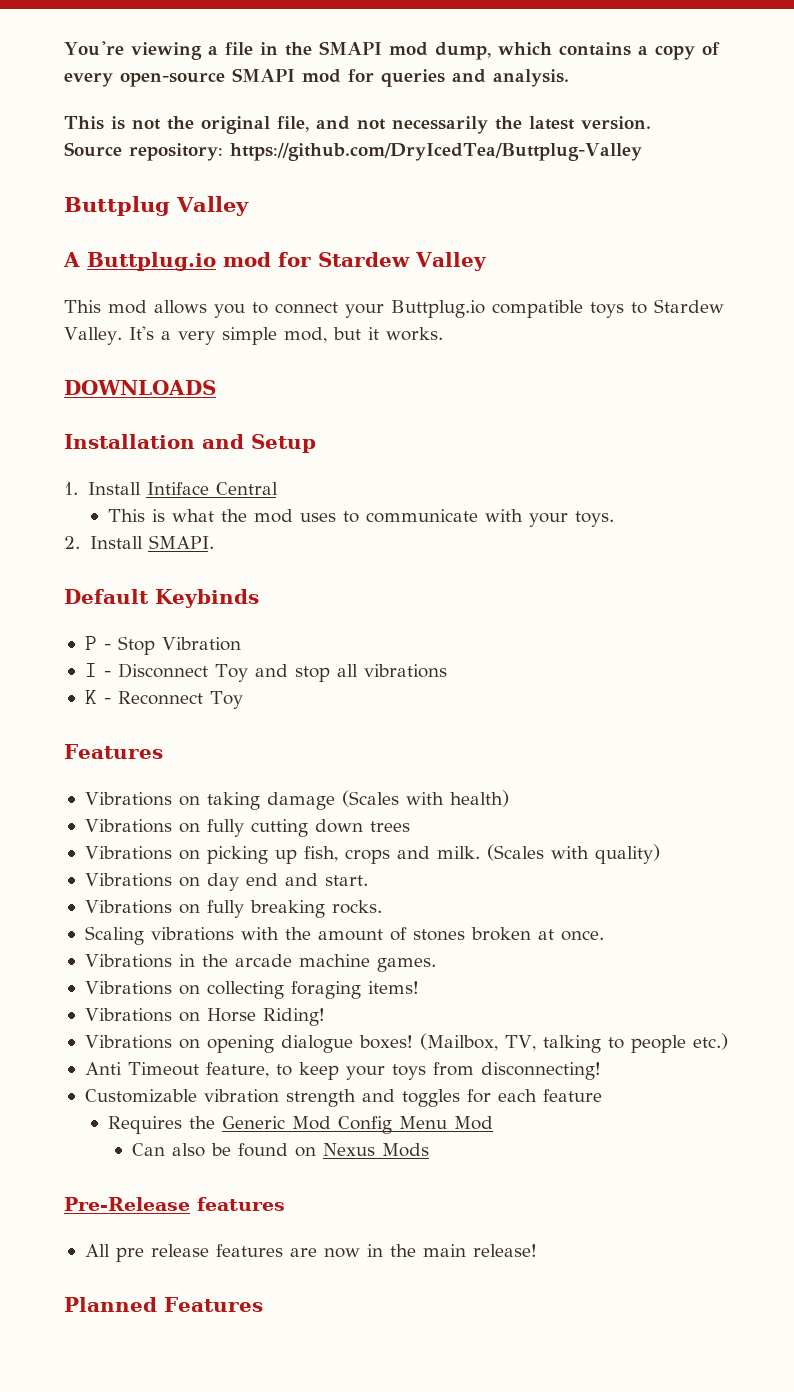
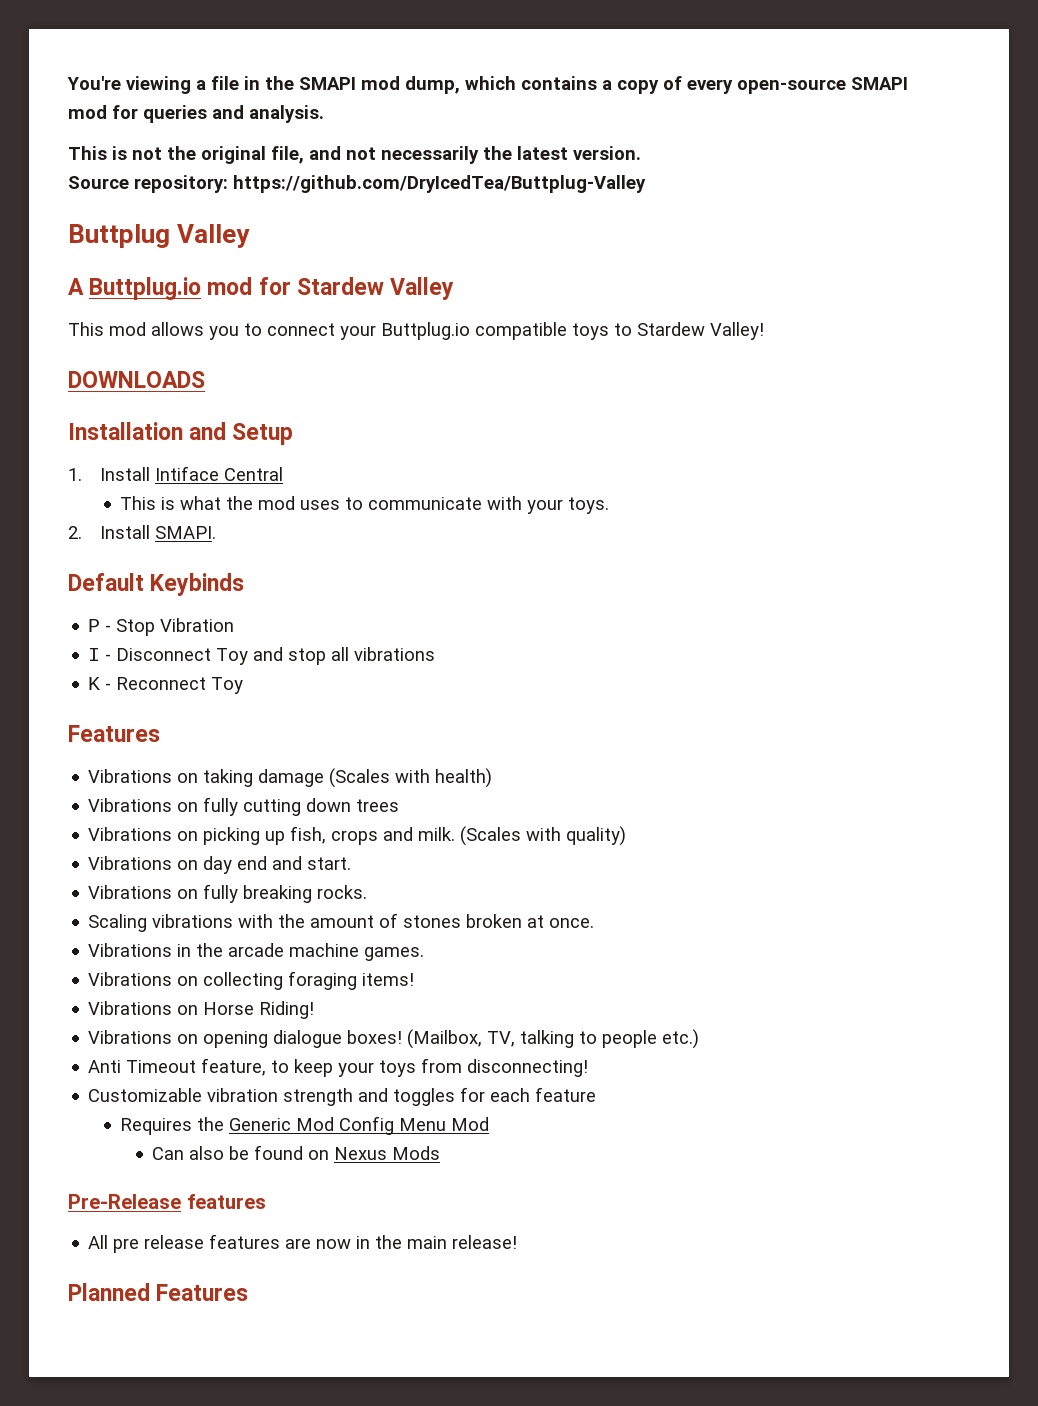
- This mod allows you to connect your Buttplug.io compatible toys to Stardew Valley. It's a very simple mod, but it works.
+ This mod allows you to connect your Buttplug.io compatible toys to Stardew Valley!

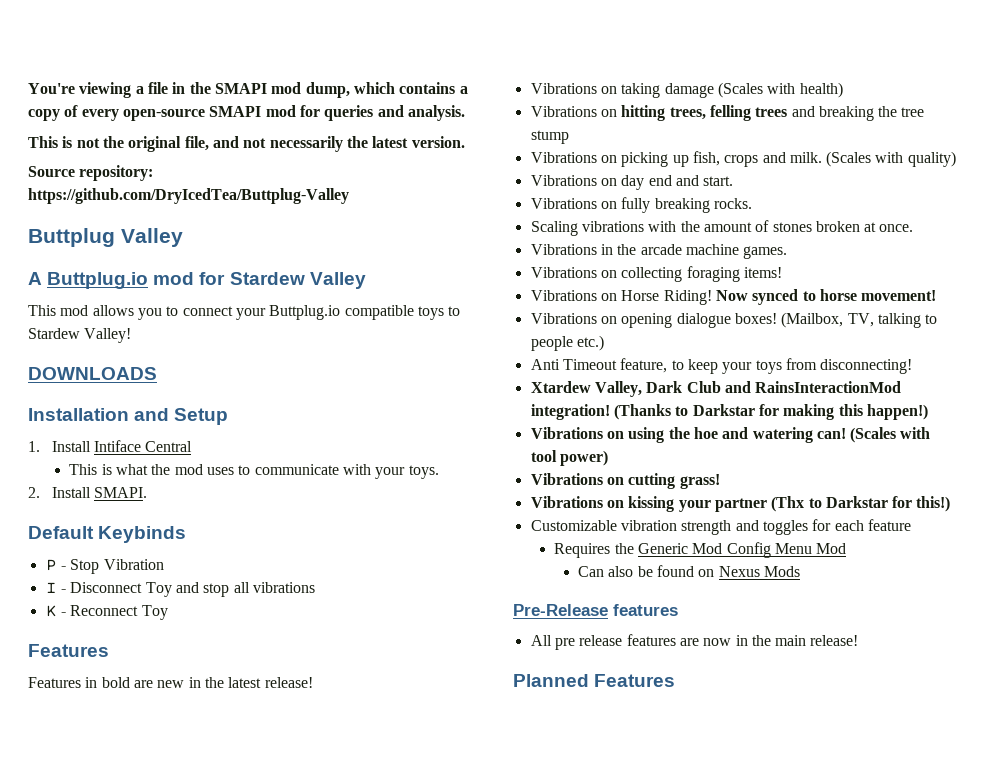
+ Features in bold are new in the latest release!
- Vibrations on fully cutting down trees
+ Vibrations on hitting trees, felling trees and breaking the tree stump
+ Now synced to horse movement!
+ Xtardew Valley, Dark Club and RainsInteractionMod integration! (Thanks to Darkstar for making this happen!)
+ Vibrations on using the hoe and watering can! (Scales with tool power)
+ Vibrations on cutting grass!
+ Vibrations on kissing your partner (Thx to Darkstar for this!)

